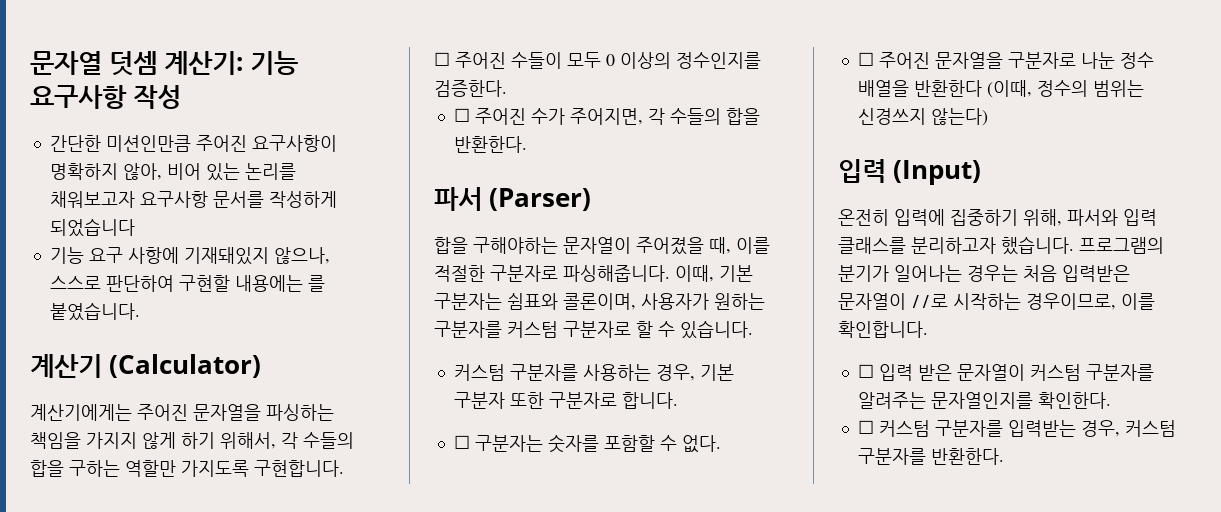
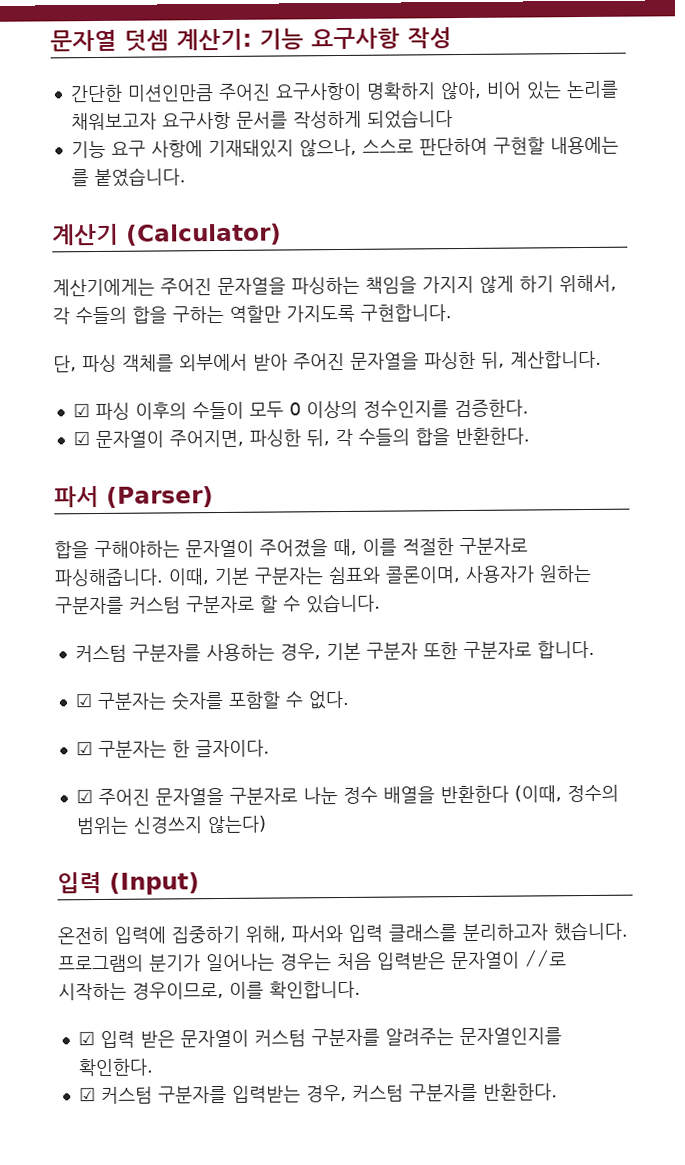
- ☐ 주어진 수들이 모두 0 이상의 정수인지를 검증한다.
+ 단, 파싱 객체를 외부에서 받아 주어진 문자열을 파싱한 뒤, 계산합니다.
+ ☑ 파싱 이후의 수들이 모두 0 이상의 정수인지를 검증한다.
- ☐ 주어진 수가 주어지면, 각 수들의 합을 반환한다.
+ ☑ 문자열이 주어지면, 파싱한 뒤, 각 수들의 합을 반환한다.
- ☐ 구분자는 숫자를 포함할 수 없다.
+ ☑ 구분자는 숫자를 포함할 수 없다.
- ☐ 주어진 문자열을 구분자로 나눈 정수 배열을 반환한다 (이때, 정수의 범위는 신경쓰지 않는다)
+ ☑ 구분자는 한 글자이다.
+ ☑ 주어진 문자열을 구분자로 나눈 정수 배열을 반환한다 (이때, 정수의 범위는 신경쓰지 않는다)
- ☐ 입력 받은 문자열이 커스텀 구분자를 알려주는 문자열인지를 확인한다.
+ ☑ 입력 받은 문자열이 커스텀 구분자를 알려주는 문자열인지를 확인한다.
- ☐ 커스텀 구분자를 입력받는 경우, 커스텀 구분자를 반환한다.
+ ☑ 커스텀 구분자를 입력받는 경우, 커스텀 구분자를 반환한다.

